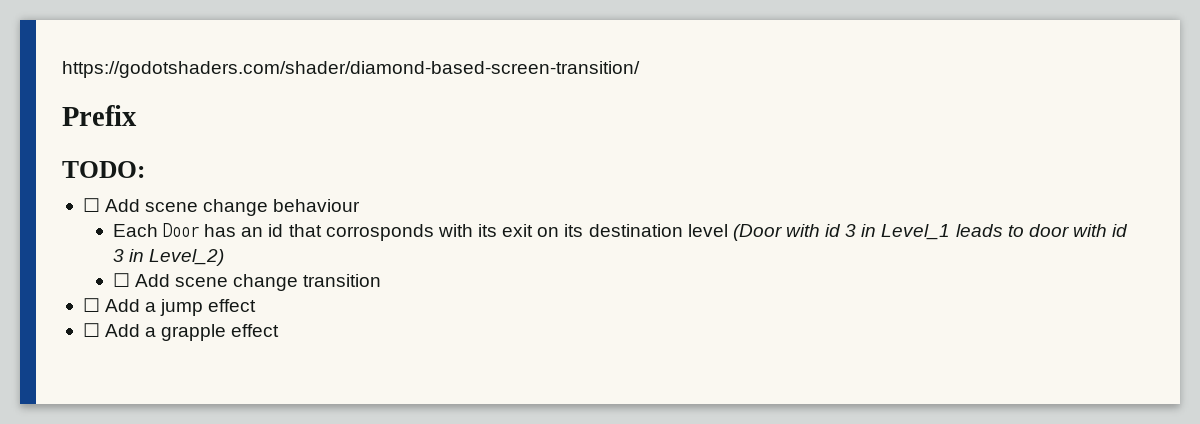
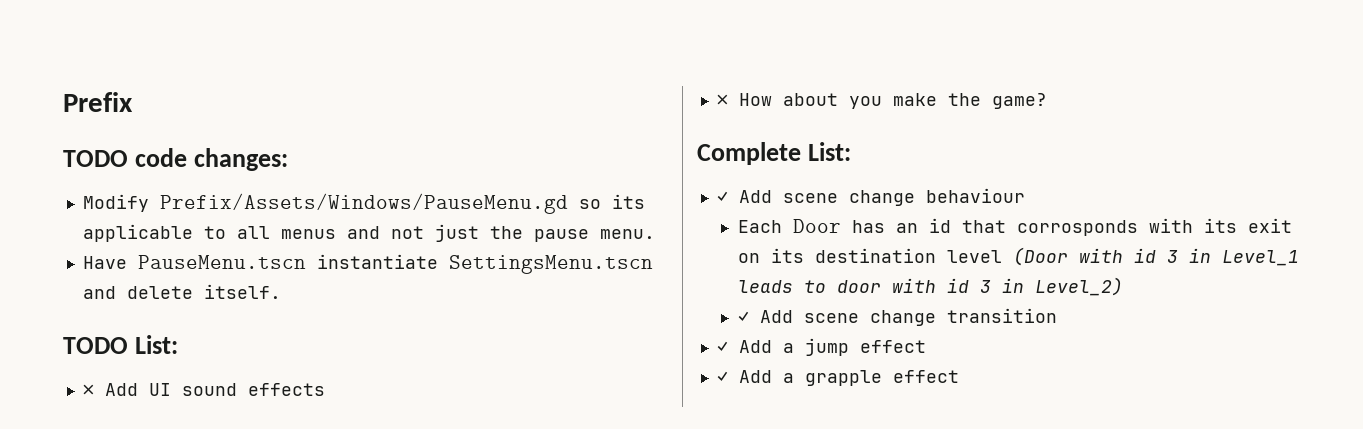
- https://godotshaders.com/shader/diamond-based-screen-transition/
- TODO:
- ☐ Add scene change behaviour
+ TODO code changes:
+ Modify Prefix/Assets/Windows/PauseMenu.gd so its applicable to all menus and not just the pause menu.
+ Have PauseMenu.tscn instantiate SettingsMenu.tscn and delete itself.
+ TODO List:
+ ✗ Add UI sound effects
+ ✗ How about you make the game?
+ Complete List:
+ ✓ Add scene change behaviour
- ☐ Add scene change transition
+ ✓ Add scene change transition
- ☐ Add a jump effect
+ ✓ Add a jump effect
- ☐ Add a grapple effect
+ ✓ Add a grapple effect

